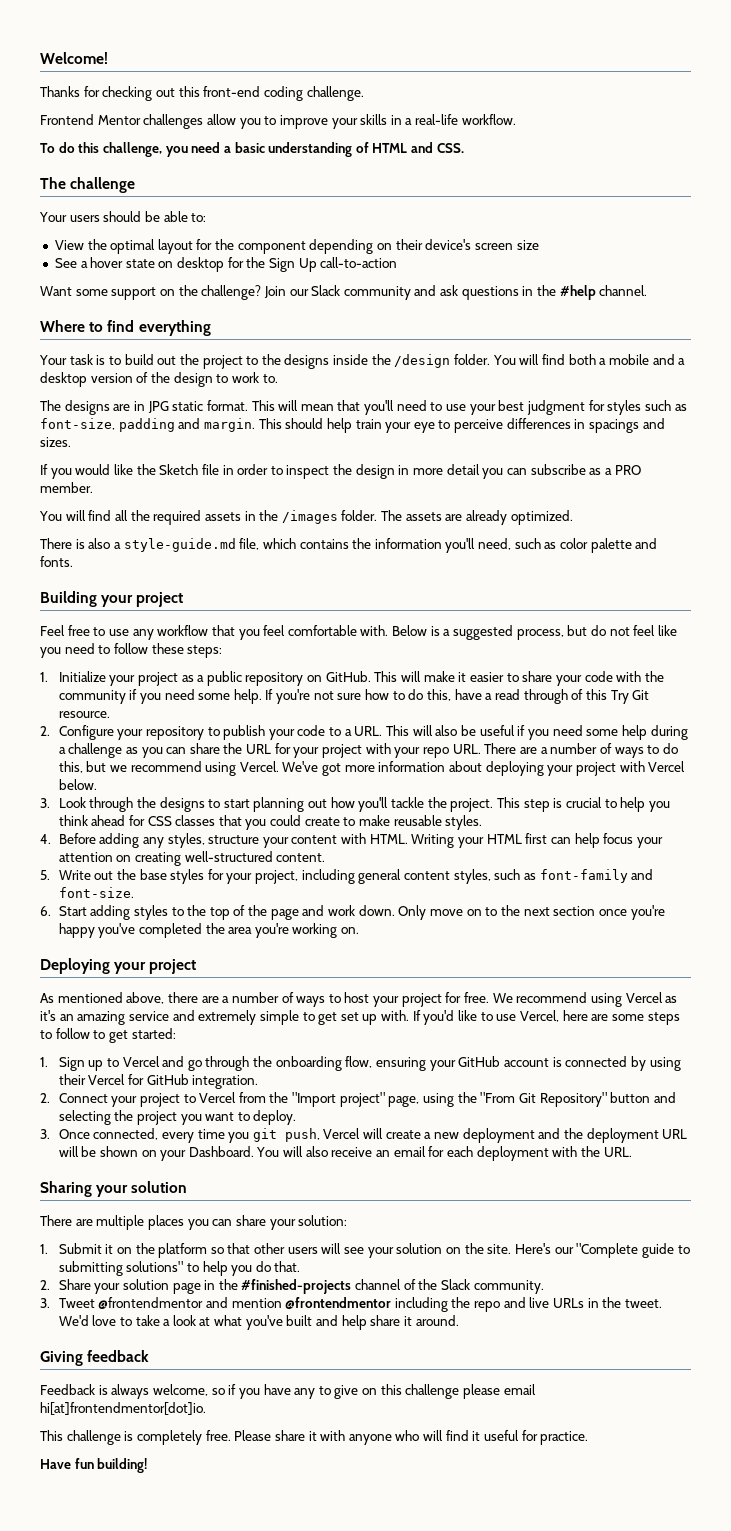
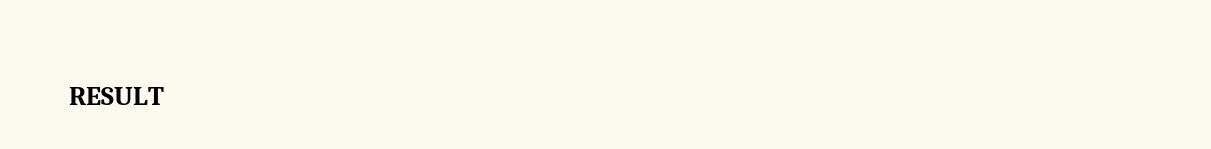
- Welcome!
- Thanks for checking out this front-end coding challenge.
- Frontend Mentor challenges allow you to improve your skills in a real-life workflow.
- To do this challenge, you need a basic understanding of HTML and CSS.
- The challenge
- Your users should be able to:
- View the optimal layout for the component depending on their device's screen size
- See a hover state on desktop for the Sign Up call-to-action
- Want some support on the challenge? Join our Slack community and ask questions in the #help channel.
- Where to find everything
- Your task is to build out the project to the designs inside the /design folder. You will find both a mobile and a desktop version of the design to work to.
- The designs are in JPG static format. This will mean that you'll need to use your best judgment for styles such as font-size, padding and margin. This should help train your eye to perceive differences in spacings and sizes.
- If you would like the Sketch file in order to inspect the design in more detail you can subscribe as a PRO member.
- You will find all the required assets in the /images folder. The assets are already optimized.
- There is also a style-guide.md file, which contains the information you'll need, such as color palette and fonts.
- Building your project
- Feel free to use any workflow that you feel comfortable with. Below is a suggested process, but do not feel like you need to follow these steps:
- 1. Initialize your project as a public repository on GitHub. This will make it easier to share your code with the community if you need some help. If you're not sure how to do this, have a read through of this Try Git resource.
- 2. Configure your repository to publish your code to a URL. This will also be useful if you need some help during a challenge as you can share the URL for your project with your repo URL. There are a number of ways to do this, but we recommend using Vercel. We've got more information about deploying your project with Vercel below.
- 3. Look through the designs to start planning out how you'll tackle the project. This step is crucial to help you think ahead for CSS classes that you could create to make reusable styles.
- 4. Before adding any styles, structure your content with HTML. Writing your HTML first can help focus your attention on creating well-structured content.
- 5. Write out the base styles for your project, including general content styles, such as font-family and font-size.
- 6. Start adding styles to the top of the page and work down. Only move on to the next section once you're happy you've completed the area you're working on.
- Deploying your project
- As mentioned above, there are a number of ways to host your project for free. We recommend using Vercel as it's an amazing service and extremely simple to get set up with. If you'd like to use Vercel, here are some steps to follow to get started:
- 1. Sign up to Vercel and go through the onboarding flow, ensuring your GitHub account is connected by using their Vercel for GitHub integration.
- 2. Connect your project to Vercel from the "Import project" page, using the "From Git Repository" button and selecting the project you want to deploy.
- 3. Once connected, every time you git push, Vercel will create a new deployment and the deployment URL will be shown on your Dashboard. You will also receive an email for each deployment with the URL.
- Sharing your solution
- There are multiple places you can share your solution:
- 1. Submit it on the platform so that other users will see your solution on the site. Here's our "Complete guide to submitting solutions" to help you do that.
- 2. Share your solution page in the #finished-projects channel of the Slack community.
- 3. Tweet @frontendmentor and mention @frontendmentor including the repo and live URLs in the tweet. We'd love to take a look at what you've built and help share it around.
- Giving feedback
- Feedback is always welcome, so if you have any to give on this challenge please email hi[at]frontendmentor[dot]io.
- This challenge is completely free. Please share it with anyone who will find it useful for practice.
- Have fun building!
+ RESULT

